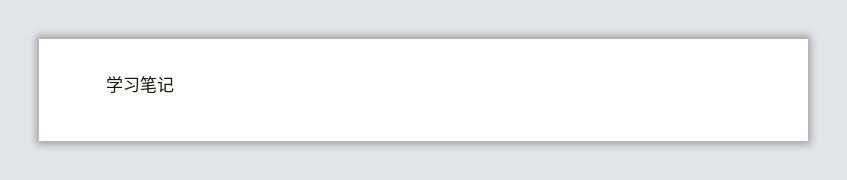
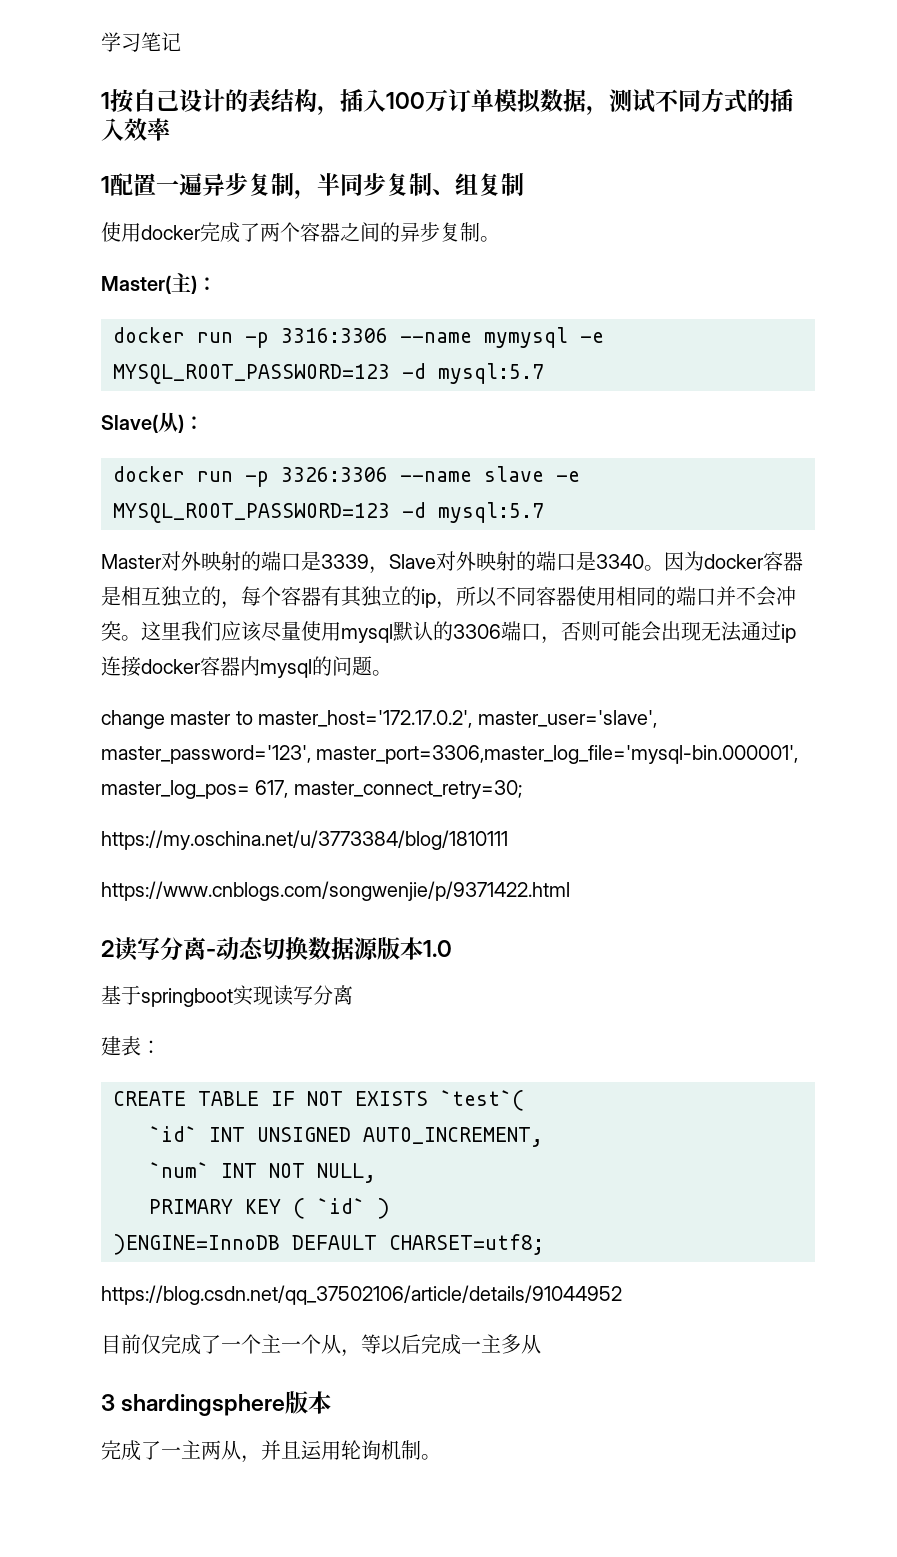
+ 1按自己设计的表结构，插入100万订单模拟数据，测试不同方式的插入效率
+ 1配置一遍异步复制，半同步复制、组复制
+ 使用docker完成了两个容器之间的异步复制。
+ Master(主)：
+ docker run -p 3316:3306 --name mymysql -e MYSQL_ROOT_PASSWORD=123 -d mysql:5.7
+ Slave(从)：
+ docker run -p 3326:3306 --name slave -e MYSQL_ROOT_PASSWORD=123 -d mysql:5.7
+ Master对外映射的端口是3339，Slave对外映射的端口是3340。因为docker容器是相互独立的，每个容器有其独立的ip，所以不同容器使用相同的端口并不会冲突。这里我们应该尽量使用mysql默认的3306端口，否则可能会出现无法通过ip连接docker容器内mysql的问题。
+ change master to master_host='172.17.0.2', master_user='slave', master_password='123', master_port=3306,master_log_file='mysql-bin.000001', master_log_pos= 617, master_connect_retry=30;
+ https://my.oschina.net/u/3773384/blog/1810111
+ https://www.cnblogs.com/songwenjie/p/9371422.html
+ 2读写分离-动态切换数据源版本1.0
+ 基于springboot实现读写分离
+ 建表：
+ CREATE TABLE IF NOT EXISTS `test`(
+ `id` INT UNSIGNED AUTO_INCREMENT,
+ `num` INT NOT NULL,
+ PRIMARY KEY ( `id` )
+ )ENGINE=InnoDB DEFAULT CHARSET=utf8;
+ https://blog.csdn.net/qq_37502106/article/details/91044952
+ 目前仅完成了一个主一个从，等以后完成一主多从
+ 3 shardingsphere版本
+ 完成了一主两从，并且运用轮询机制。

